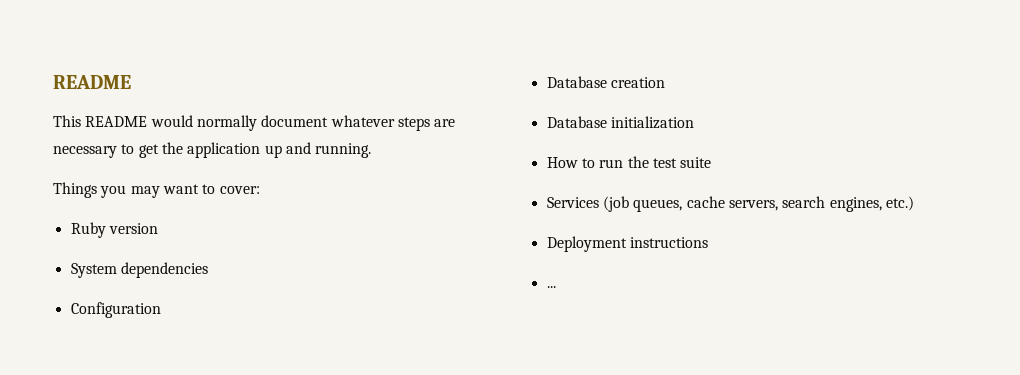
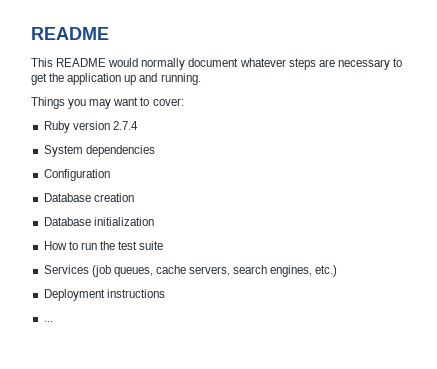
- Ruby version
+ Ruby version 2.7.4

